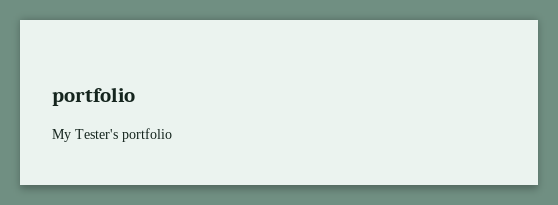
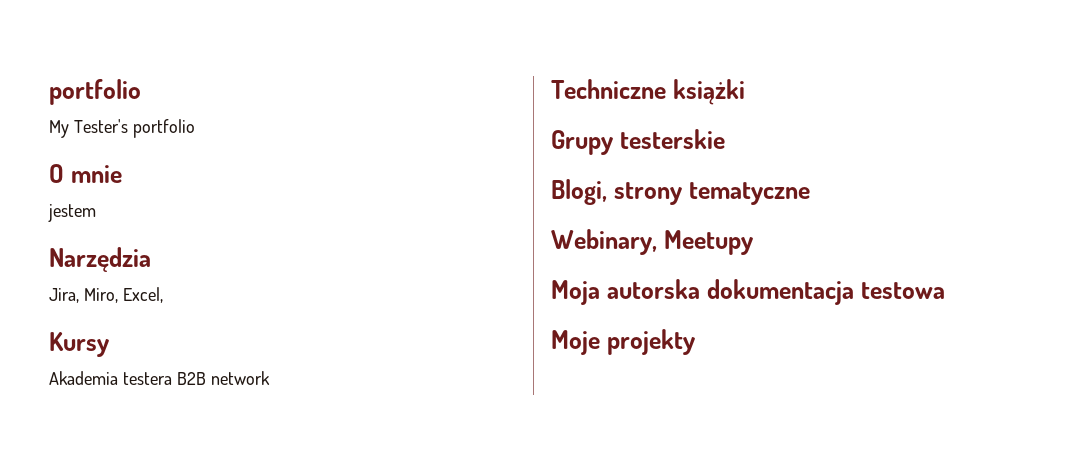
+ O mnie
+ jestem
+ Narzędzia
+ Jira, Miro, Excel,
+ Kursy
+ Akademia testera B2B network
+ Techniczne książki
+ Grupy testerskie
+ Blogi, strony tematyczne
+ Webinary, Meetupy
+ Moja autorska dokumentacja testowa
+ Moje projekty

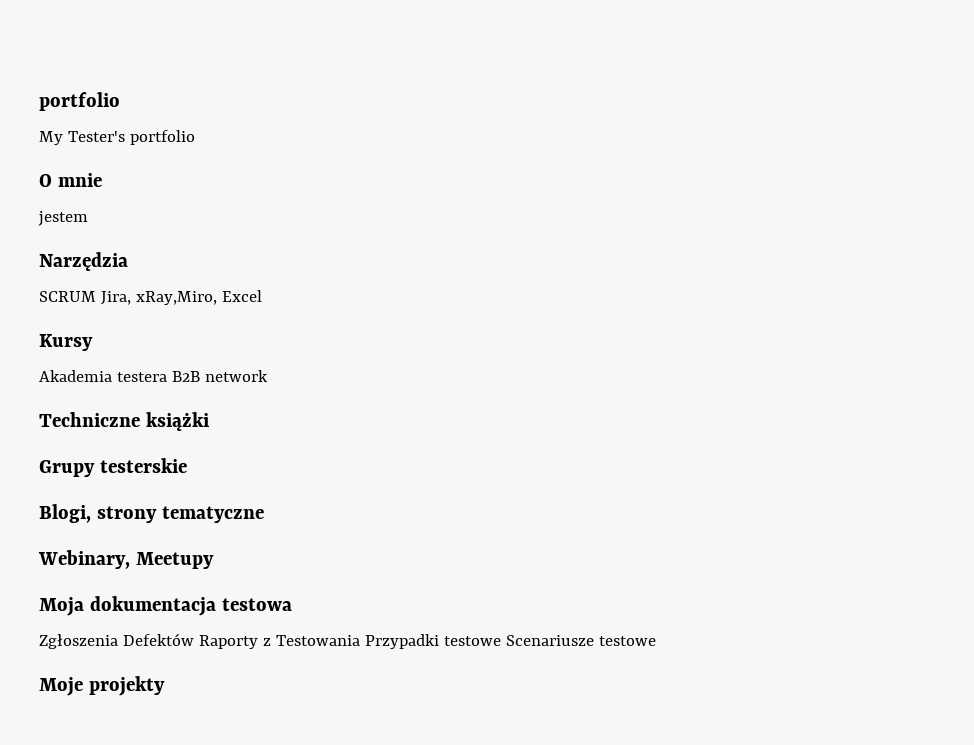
- Jira, Miro, Excel,
+ SCRUM Jira, xRay,Miro, Excel
- Moja autorska dokumentacja testowa
+ Moja dokumentacja testowa
+ Zgłoszenia Defektów Raporty z Testowania Przypadki testowe Scenariusze testowe

